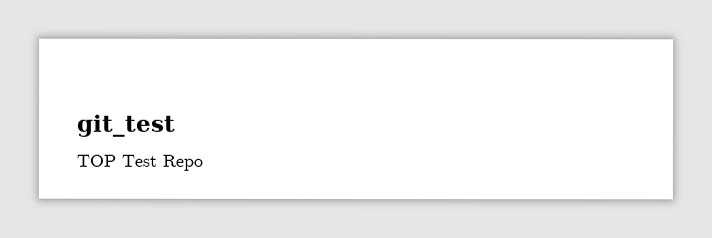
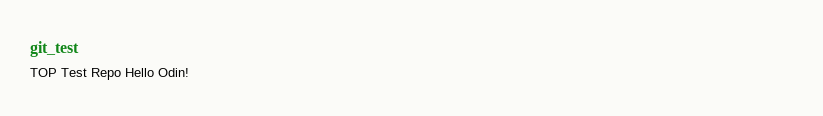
- TOP Test Repo
+ TOP Test Repo Hello Odin!

